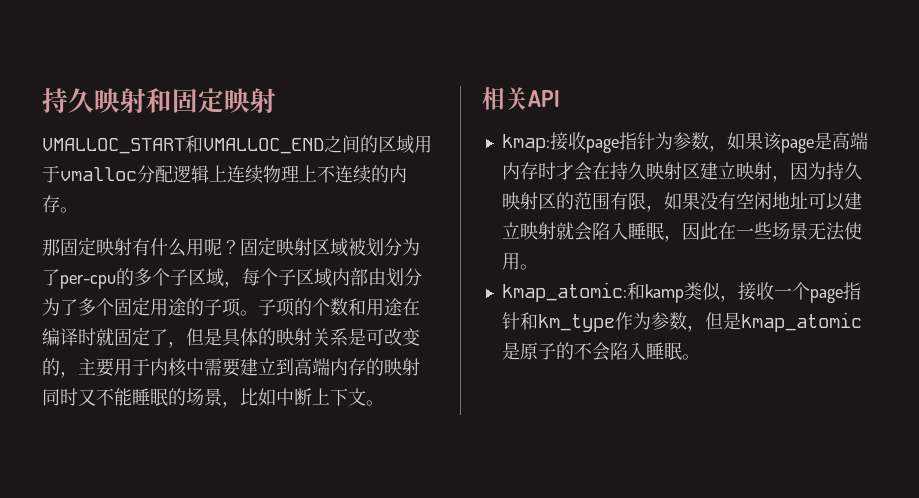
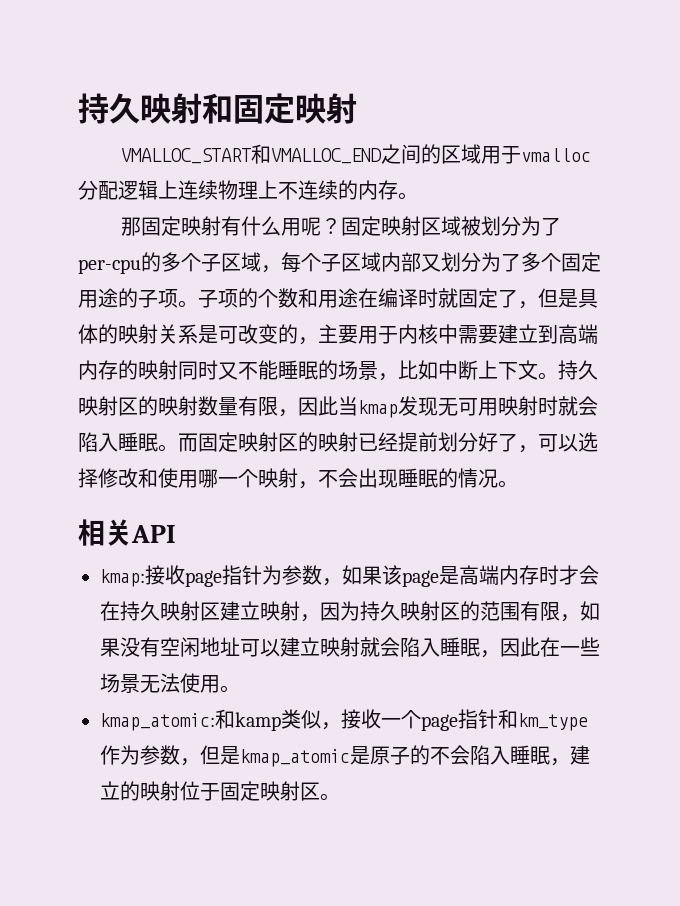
- 固定映射区域被划分为了per-cpu的多个子区域，每个子区域内部由划分为了多个固定用途的子项。
+ 固定映射区域被划分为了per-cpu的多个子区域，每个子区域内部又划分为了多个固定用途的子项。
+ 持久映射区的映射数量有限，因此当kmap发现无可用映射时就会陷入睡眠。而固定映射区的映射已经提前划分好了，可以选择修改和使用哪一个映射，不会出现睡眠的情况。
- kmap_atomic:和kamp类似，接收一个page指针和km_type作为参数，但是kmap_atomic是原子的不会陷入睡眠。
+ kmap_atomic:和kamp类似，接收一个page指针和km_type作为参数，但是kmap_atomic是原子的不会陷入睡眠，建立的映射位于固定映射区。

